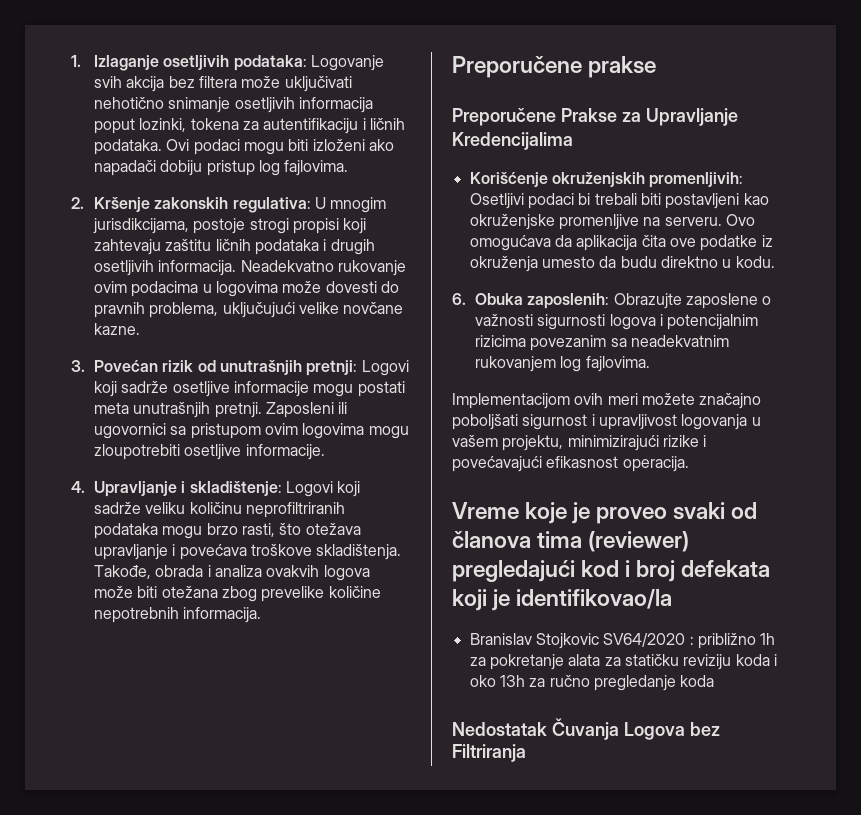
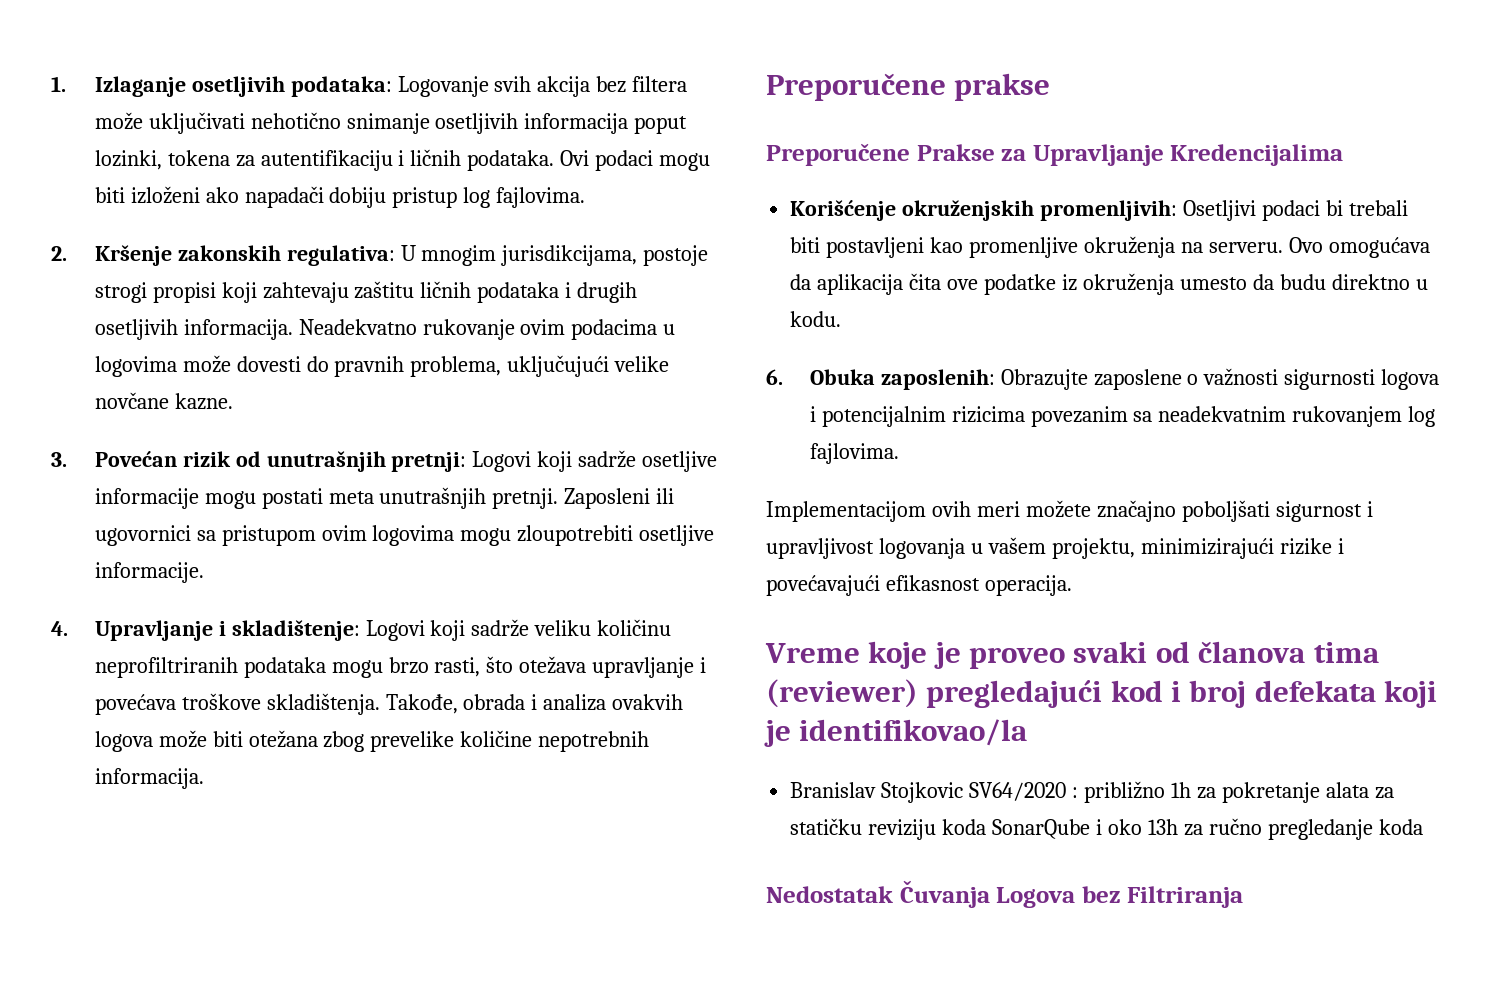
- Korišćenje okruženjskih promenljivih: Osetljivi podaci bi trebali biti postavljeni kao okruženjske promenljive na serveru.
+ Korišćenje okruženjskih promenljivih: Osetljivi podaci bi trebali biti postavljeni kao promenljive okruženja na serveru.
- Branislav Stojkovic SV64/2020 : približno 1h za pokretanje alata za statičku reviziju koda i oko 13h za ručno pregledanje koda
+ Branislav Stojkovic SV64/2020 : približno 1h za pokretanje alata za statičku reviziju koda SonarQube i oko 13h za ručno pregledanje koda

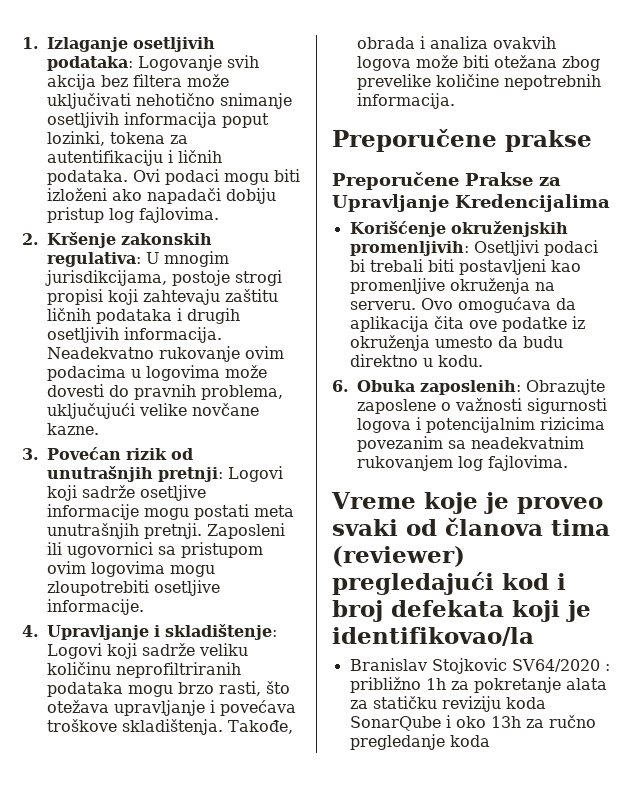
- Implementacijom ovih meri možete značajno poboljšati sigurnost i upravljivost logovanja u vašem projektu, minimizirajući rizike i povećavajući efikasnost operacija.
- Nedostatak Čuvanja Logova bez Filtriranja

